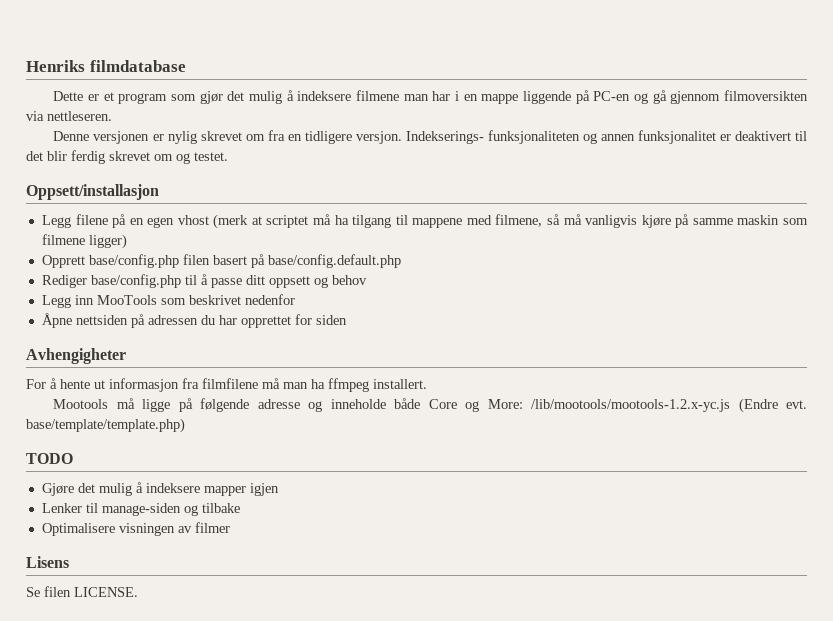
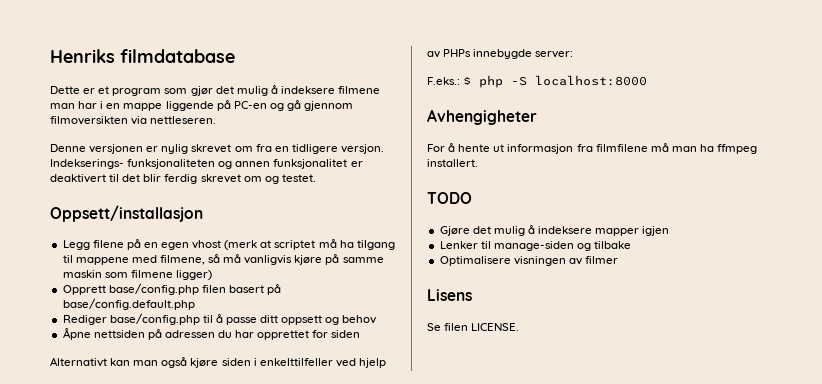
- Legg inn MooTools som beskrivet nedenfor
+ Alternativt kan man også kjøre siden i enkelttilfeller ved hjelp av PHPs innebygde server:
+ F.eks.: $ php -S localhost:8000
- Mootools må ligge på følgende adresse og inneholde både Core og More: /lib/mootools/mootools-1.2.x-yc.js (Endre evt. base/template/template.php)

